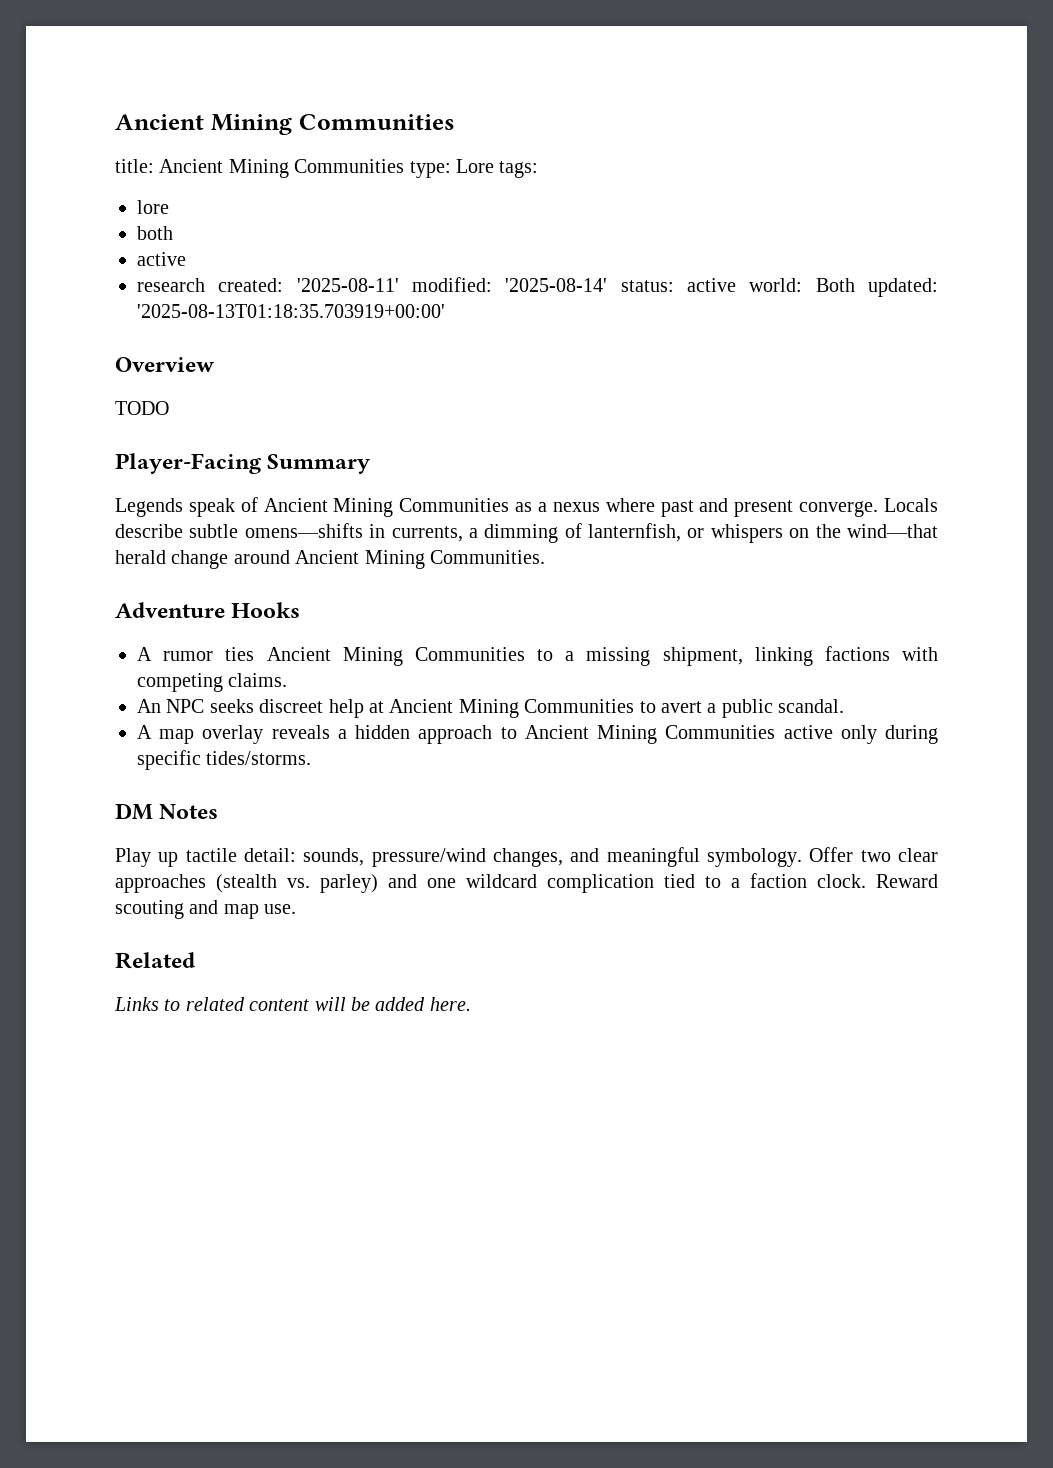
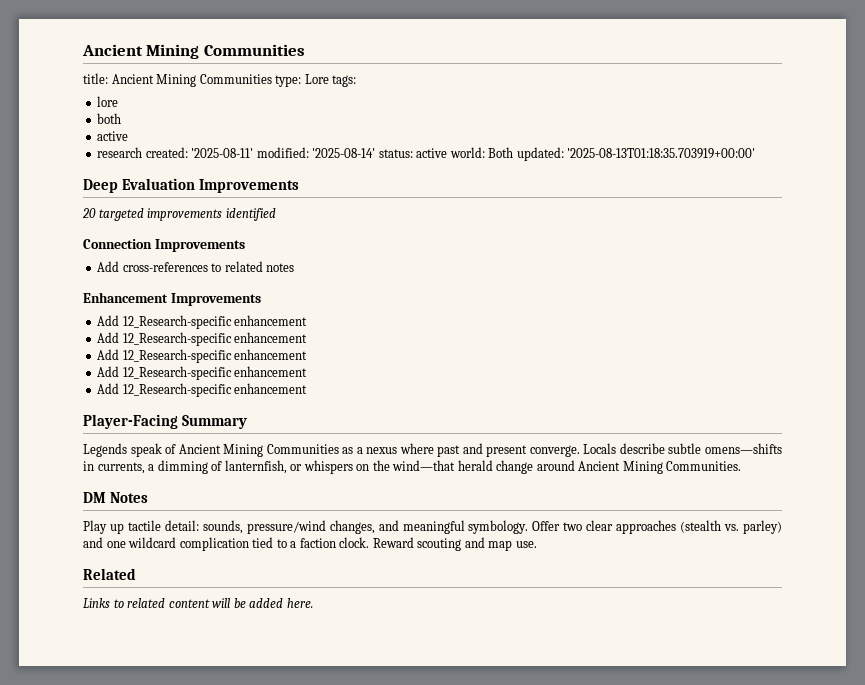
- Overview
- TODO
+ Deep Evaluation Improvements
+ 20 targeted improvements identified
+ Connection Improvements
+ Add cross-references to related notes
+ Enhancement Improvements
+ Add 12_Research-specific enhancement
+ Add 12_Research-specific enhancement
+ Add 12_Research-specific enhancement
+ Add 12_Research-specific enhancement
+ Add 12_Research-specific enhancement
- Adventure Hooks
- A rumor ties Ancient Mining Communities to a missing shipment, linking factions with competing claims.
- An NPC seeks discreet help at Ancient Mining Communities to avert a public scandal.
- A map overlay reveals a hidden approach to Ancient Mining Communities active only during specific tides/storms.

